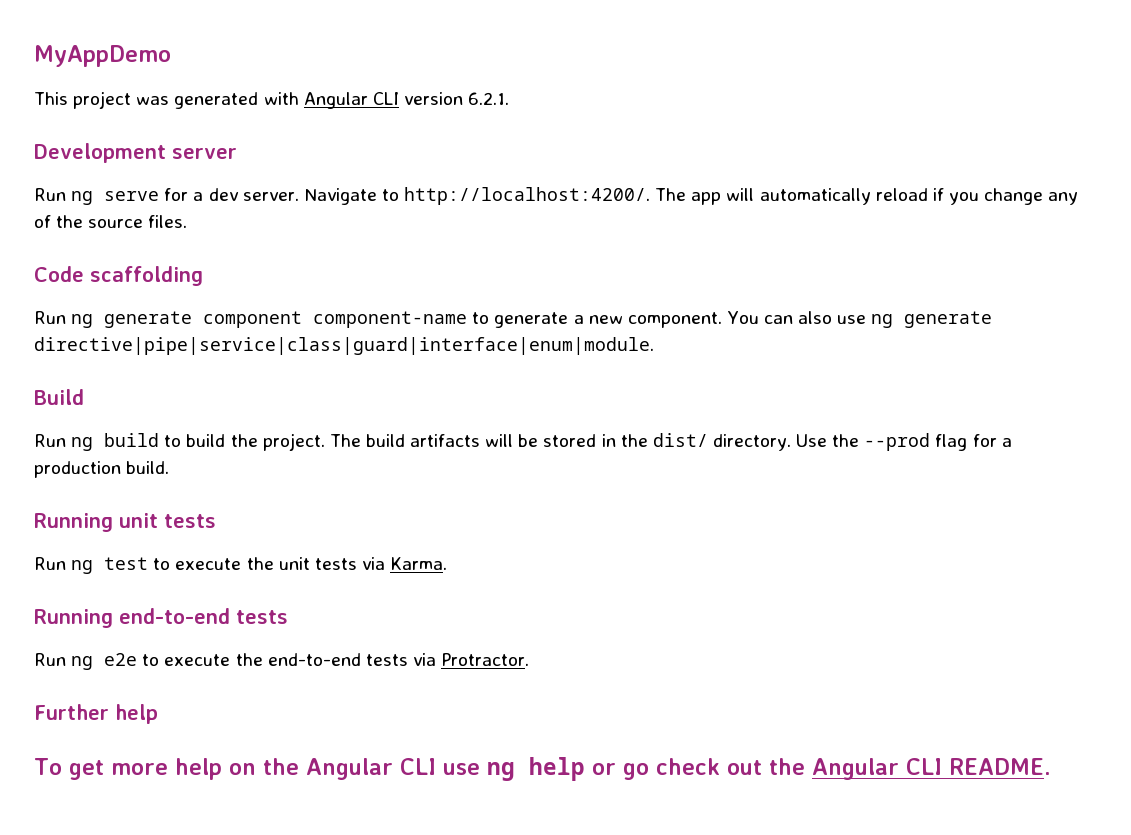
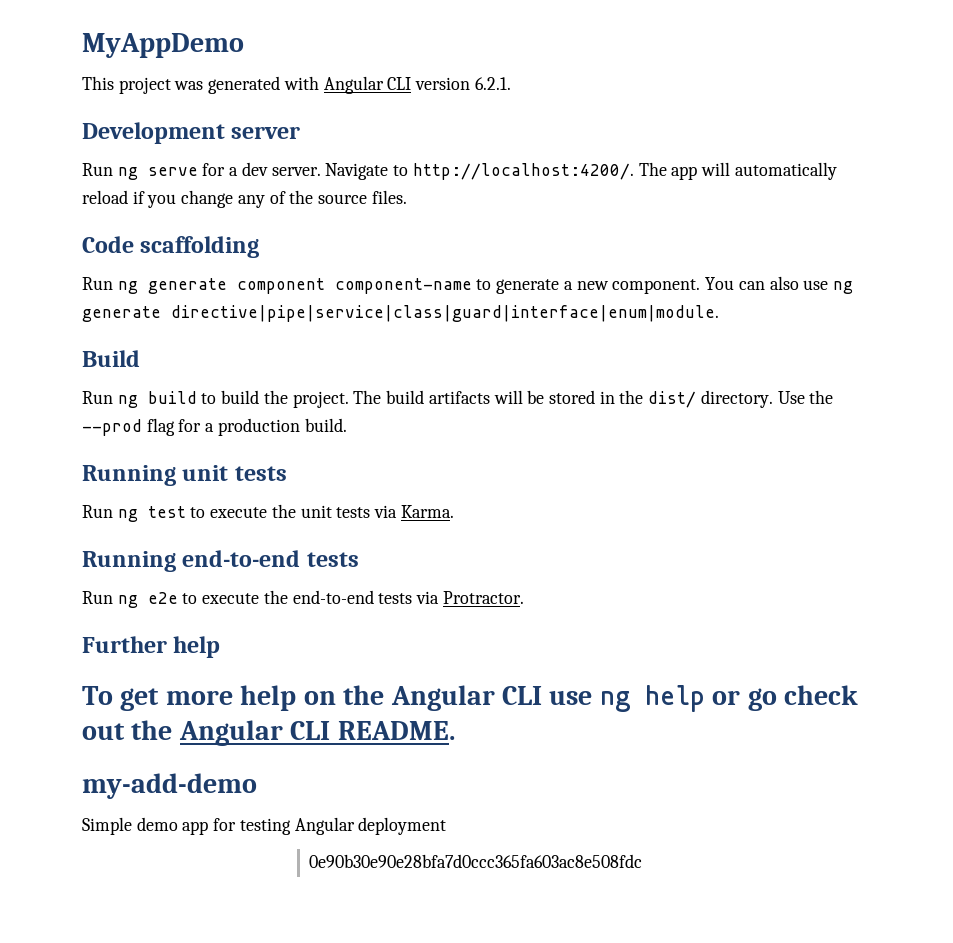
+ my-add-demo
+ Simple demo app for testing Angular deployment
+ 0e90b30e90e28bfa7d0ccc365fa603ac8e508fdc

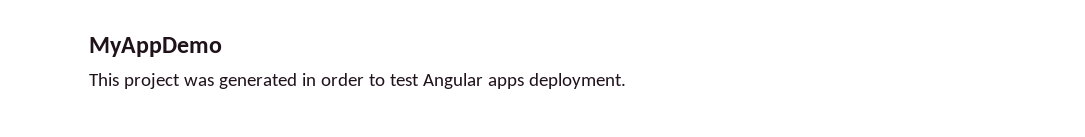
- This project was generated with Angular CLI version 6.2.1.
- Development server
- Run ng serve for a dev server. Navigate to http://localhost:4200/. The app will automatically reload if you change any of the source files.
- Code scaffolding
- Run ng generate component component-name to generate a new component. You can also use ng generate directive|pipe|service|class|guard|interface|enum|module.
- Build
- Run ng build to build the project. The build artifacts will be stored in the dist/ directory. Use the --prod flag for a production build.
- Running unit tests
- Run ng test to execute the unit tests via Karma.
- Running end-to-end tests
- Run ng e2e to execute the end-to-end tests via Protractor.
- Further help
- To get more help on the Angular CLI use ng help or go check out the Angular CLI README.
- my-add-demo
- Simple demo app for testing Angular deployment
- 0e90b30e90e28bfa7d0ccc365fa603ac8e508fdc
+ This project was generated in order to test Angular apps deployment.

